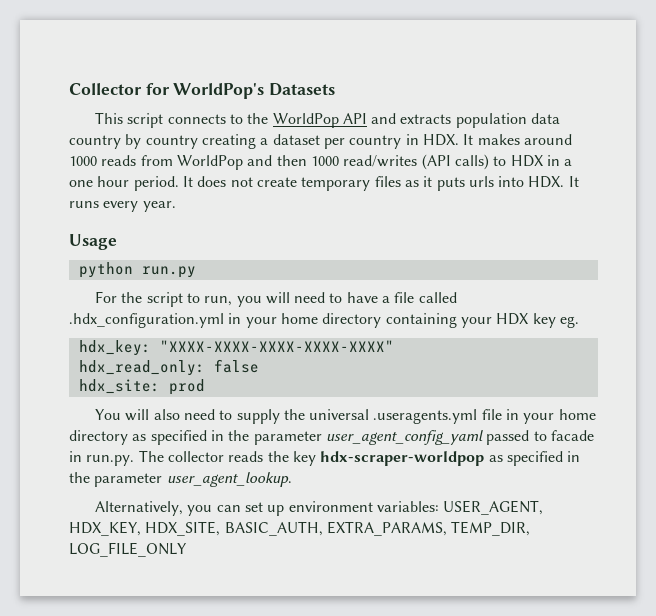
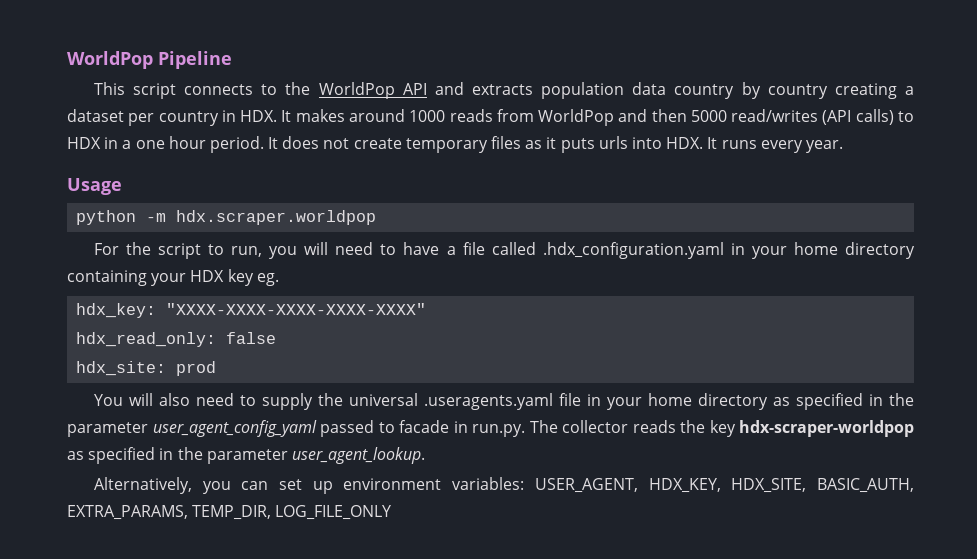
- Collector for WorldPop's Datasets
+ WorldPop Pipeline
- This script connects to the WorldPop API and extracts population data country by country creating a dataset per country in HDX. It makes around 1000 reads from WorldPop and then 1000 read/writes (API calls) to HDX in a one hour period.
+ This script connects to the WorldPop API and extracts population data country by country creating a dataset per country in HDX. It makes around 1000 reads from WorldPop and then 5000 read/writes (API calls) to HDX in a one hour period.
- python run.py
+ python -m hdx.scraper.worldpop
- For the script to run, you will need to have a file called .hdx_configuration.yml in your home directory containing your HDX key eg.
+ For the script to run, you will need to have a file called .hdx_configuration.yaml in your home directory containing your HDX key eg.
- You will also need to supply the universal .useragents.yml file in your home directory as specified in the parameter user_agent_config_yaml passed to facade in run.py. The collector reads the key hdx-scraper-worldpop as specified in the parameter user_agent_lookup.
+ You will also need to supply the universal .useragents.yaml file in your home directory as specified in the parameter user_agent_config_yaml passed to facade in run.py. The collector reads the key hdx-scraper-worldpop as specified in the parameter user_agent_lookup.

